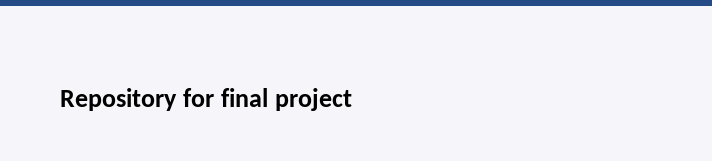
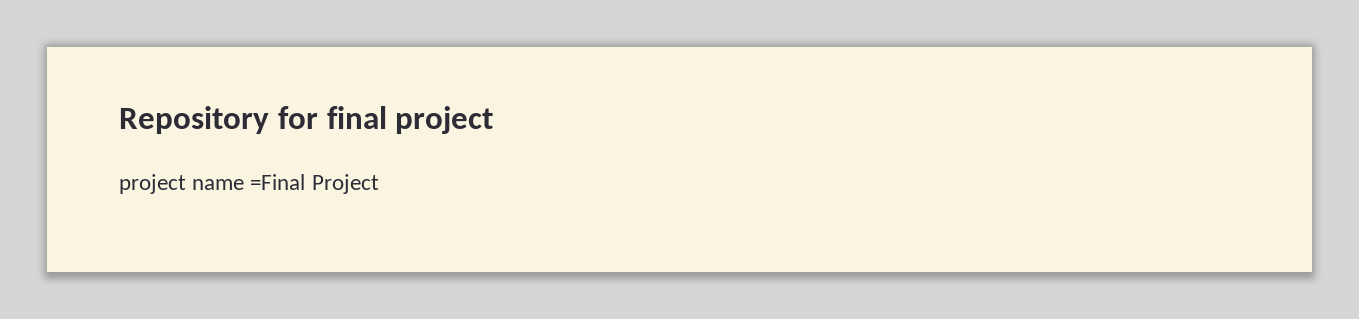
+ project name =Final Project

